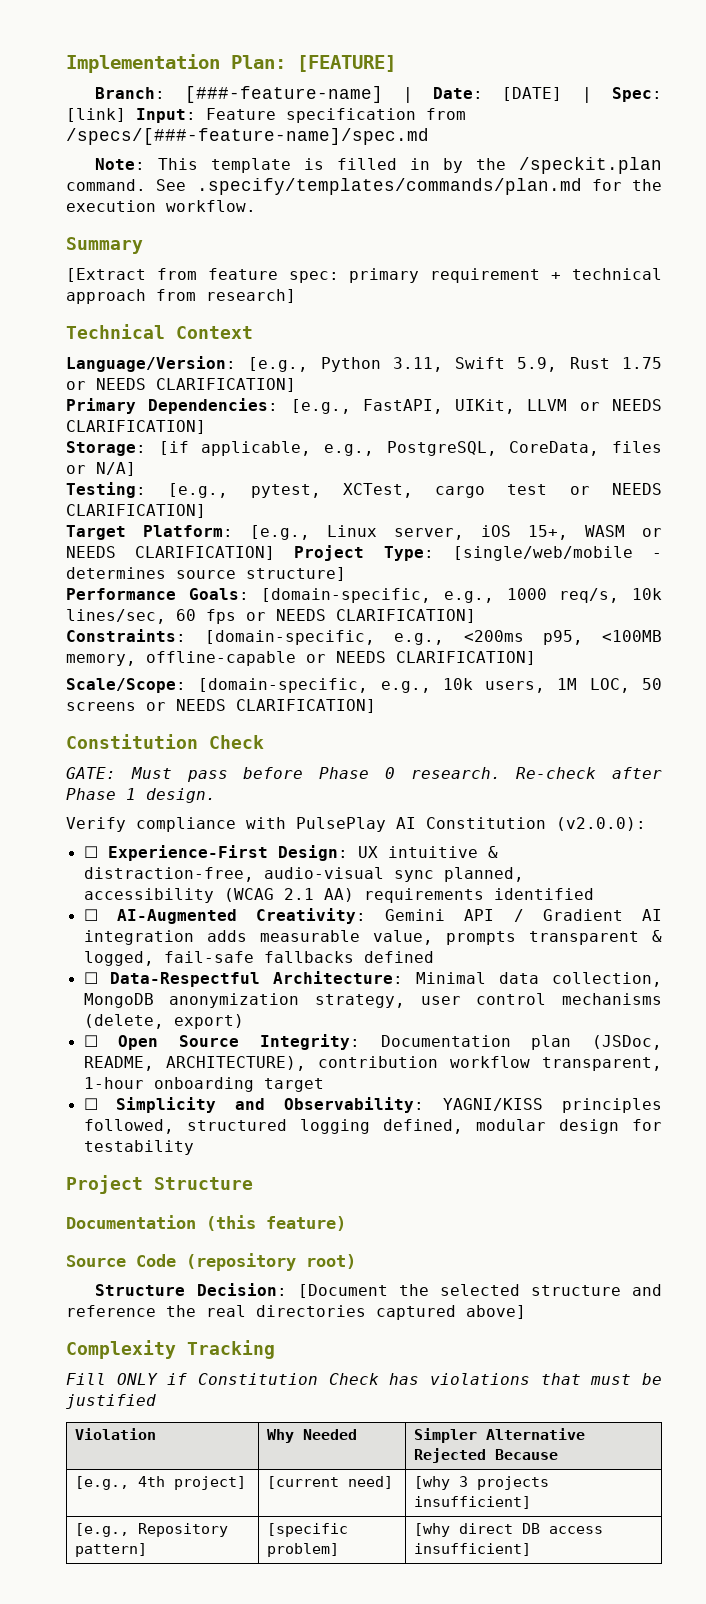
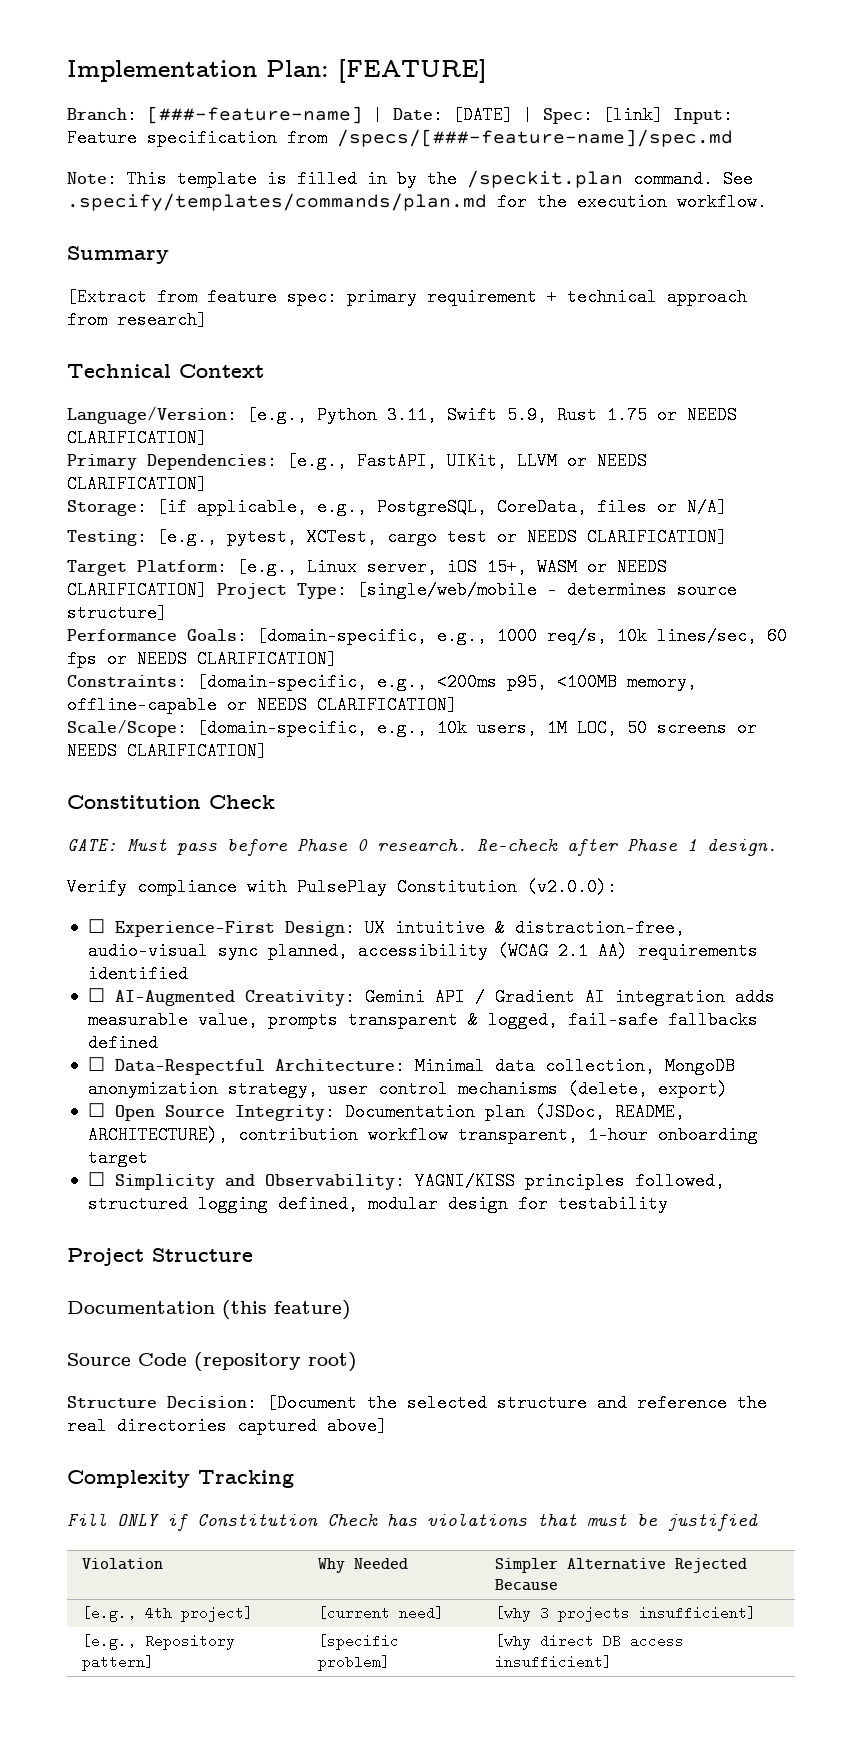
- Verify compliance with PulsePlay AI Constitution (v2.0.0):
+ Verify compliance with PulsePlay Constitution (v2.0.0):

